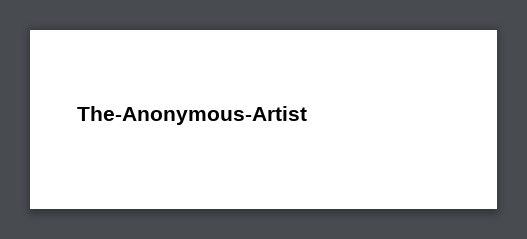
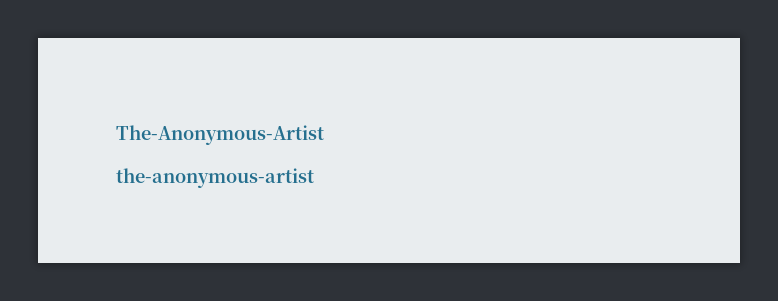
+ the-anonymous-artist

